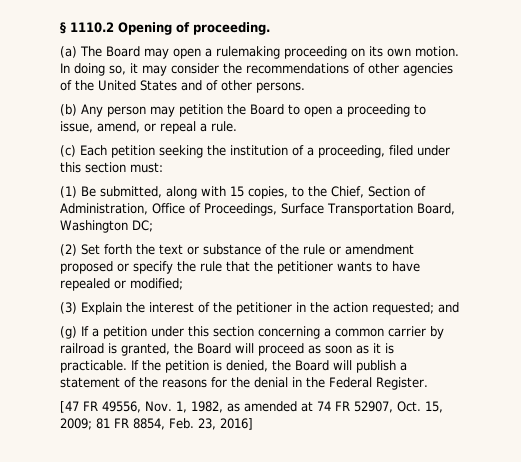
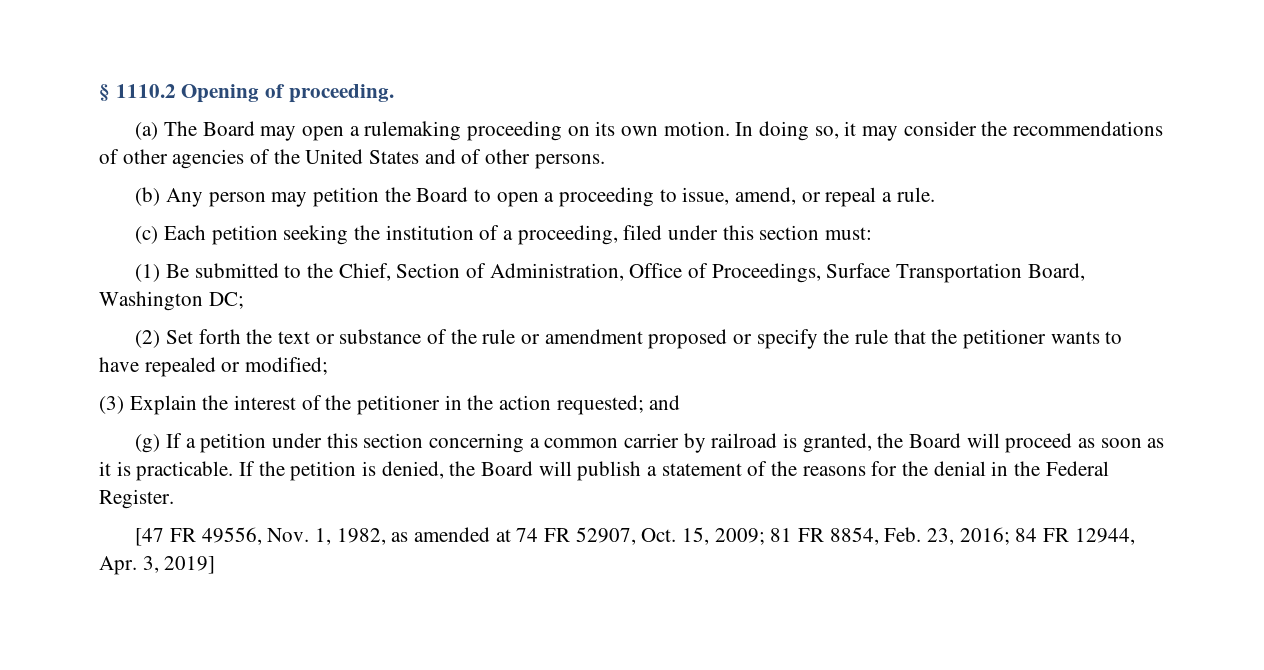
- (1) Be submitted, along with 15 copies, to the Chief, Section of Administration, Office of Proceedings, Surface Transportation Board, Washington DC;
+ (1) Be submitted to the Chief, Section of Administration, Office of Proceedings, Surface Transportation Board, Washington DC;
- [47 FR 49556, Nov. 1, 1982, as amended at 74 FR 52907, Oct. 15, 2009; 81 FR 8854, Feb. 23, 2016]
+ [47 FR 49556, Nov. 1, 1982, as amended at 74 FR 52907, Oct. 15, 2009; 81 FR 8854, Feb. 23, 2016; 84 FR 12944, Apr. 3, 2019]

